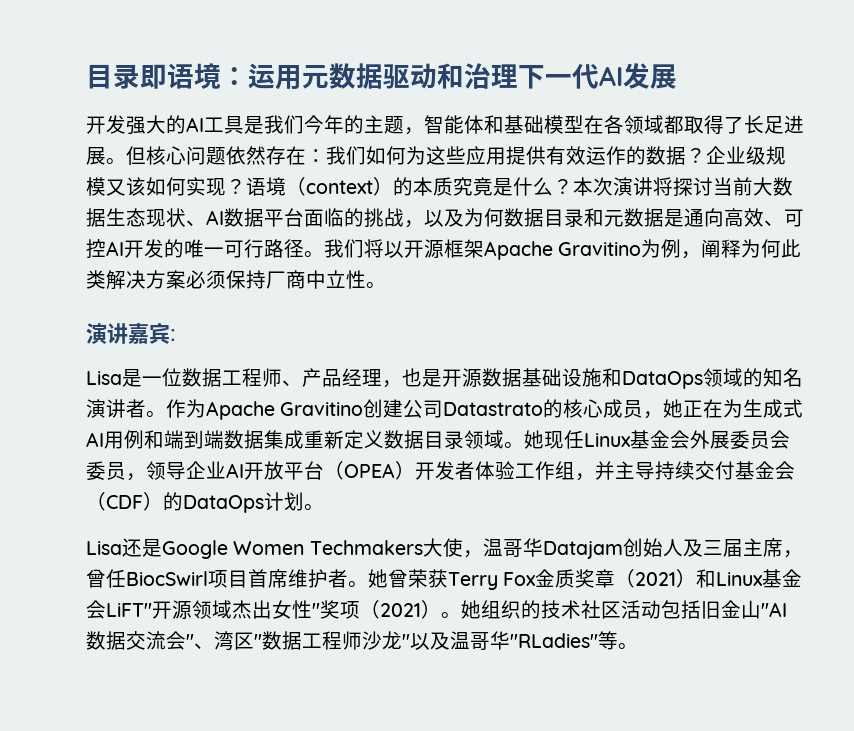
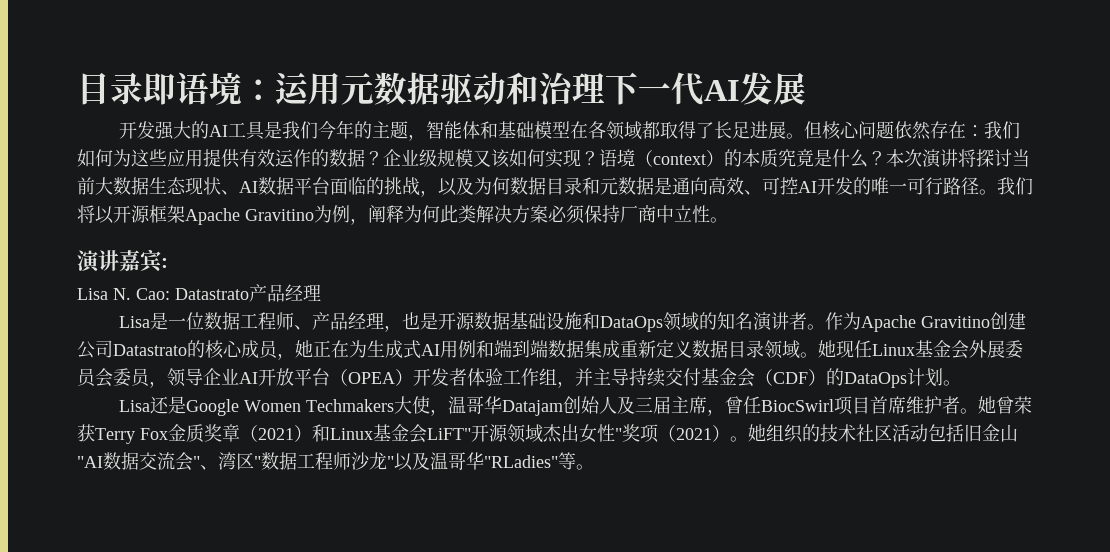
+ Lisa N. Cao: Datastrato产品经理

